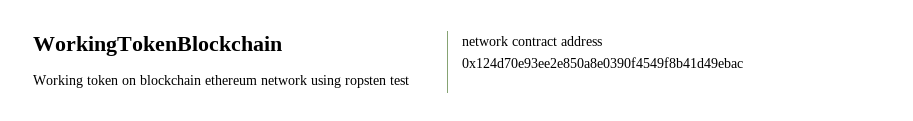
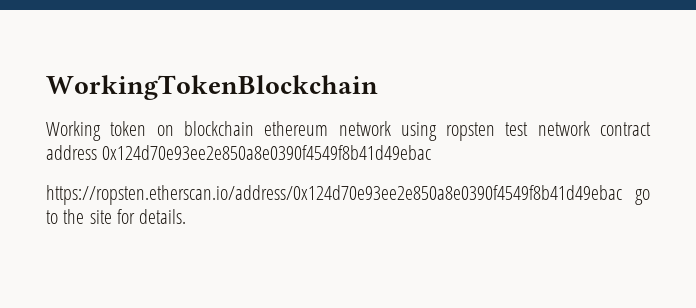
+ https://ropsten.etherscan.io/address/0x124d70e93ee2e850a8e0390f4549f8b41d49ebac go to the site for details.

